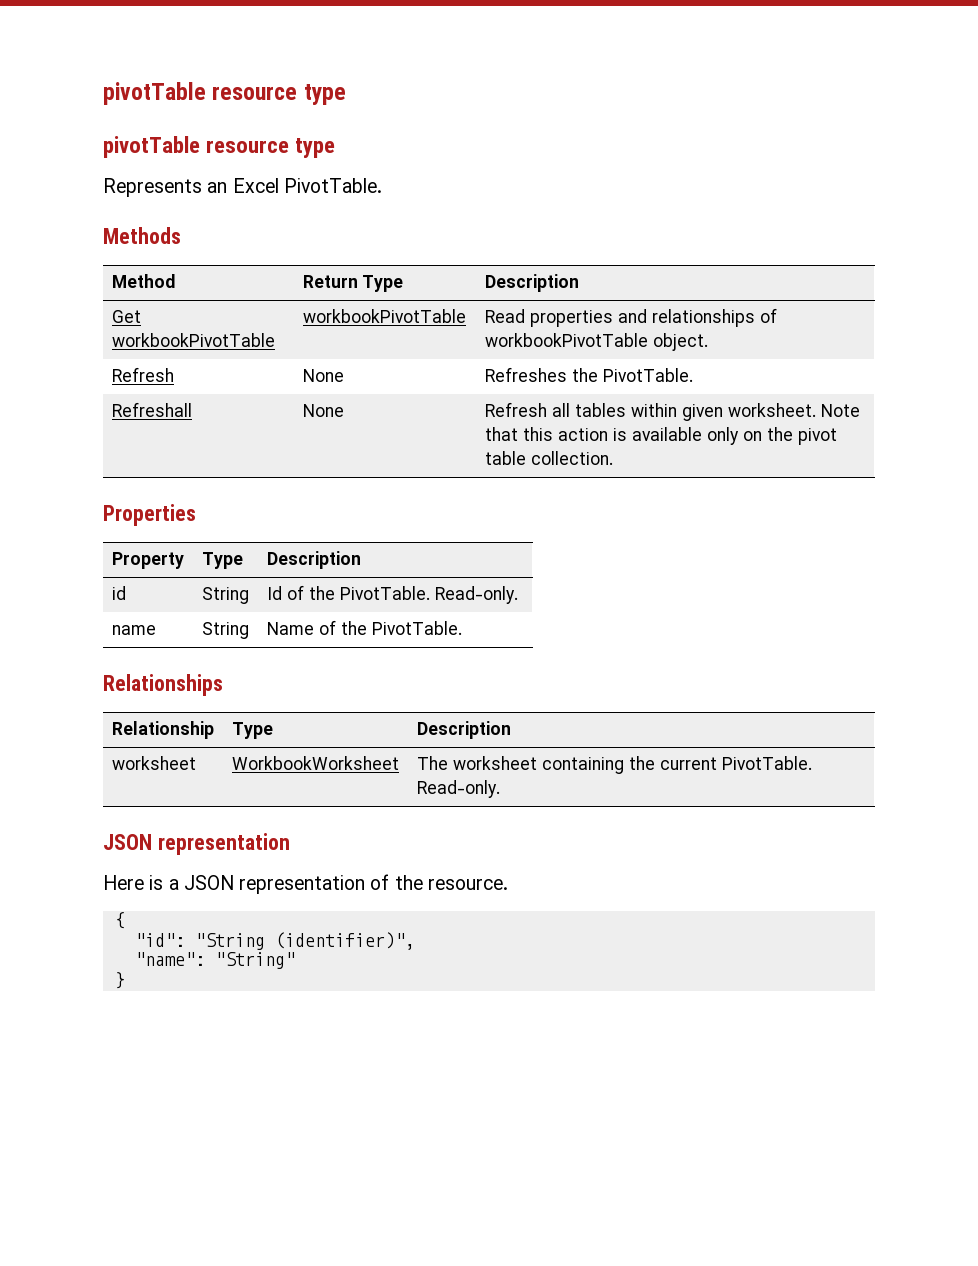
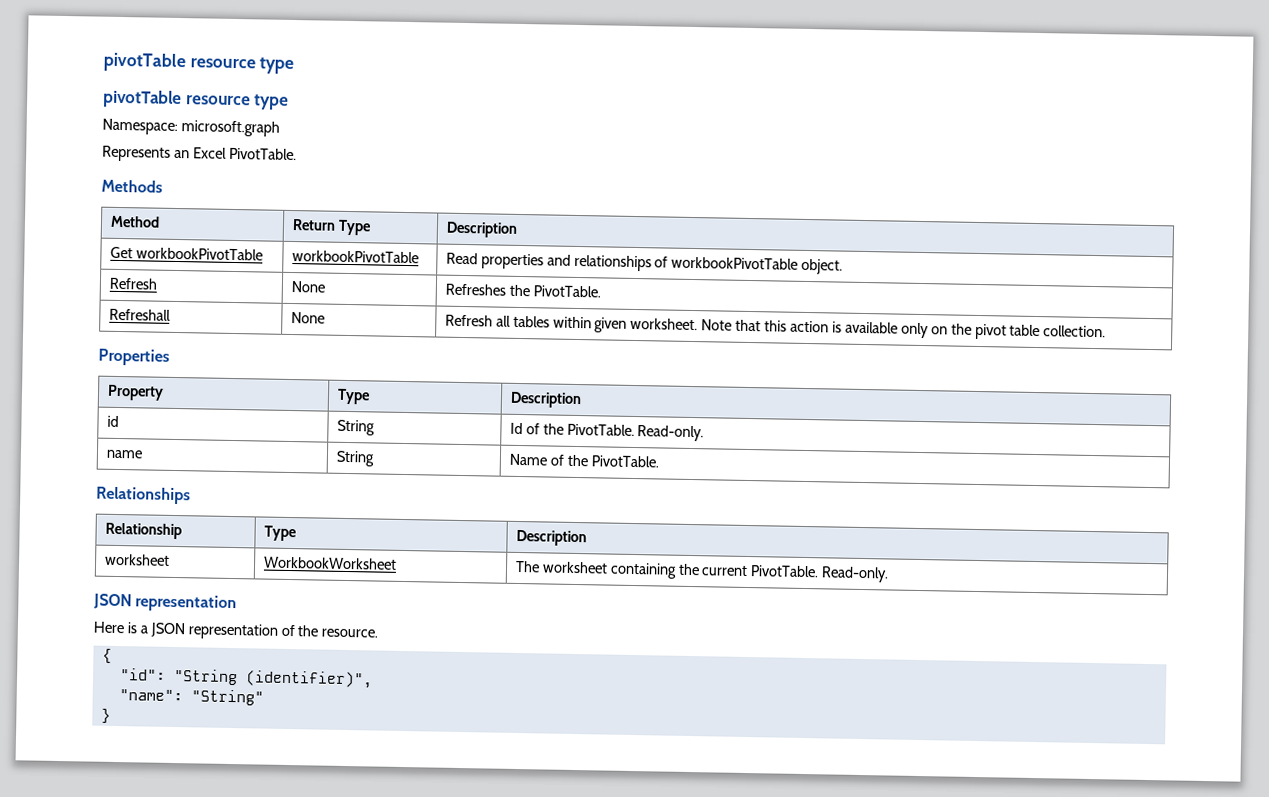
+ Namespace: microsoft.graph

